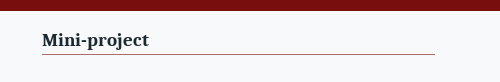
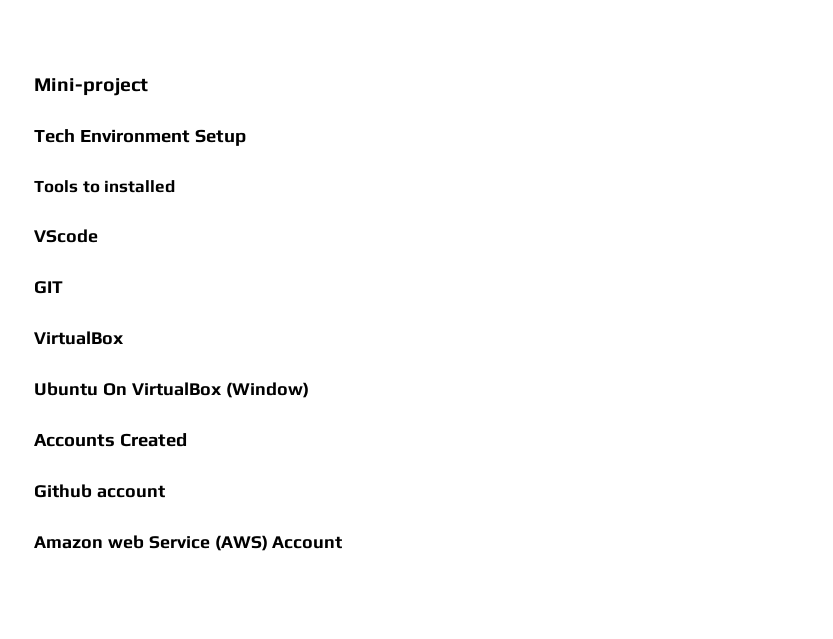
+ Tech Environment Setup
+ Tools to installed
+ VScode
+ GIT
+ VirtualBox
+ Ubuntu On VirtualBox (Window)
+ Accounts Created
+ Github account
+ Amazon web Service (AWS) Account

